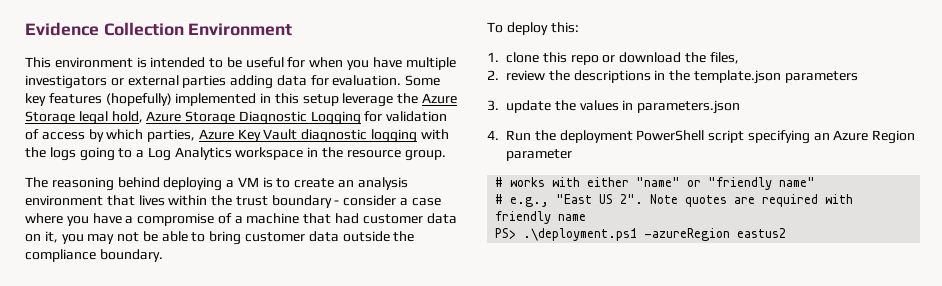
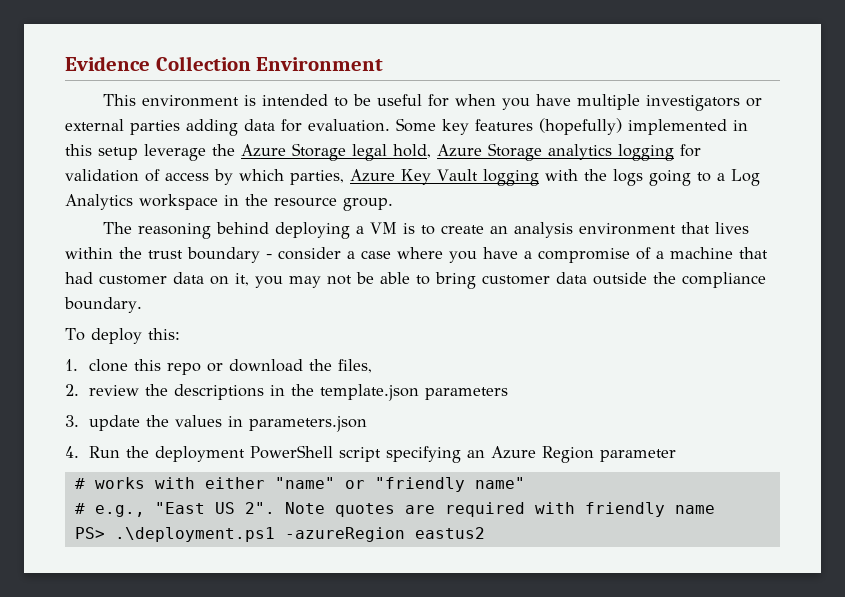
- Some key features (hopefully) implemented in this setup leverage the Azure Storage legal hold, Azure Storage Diagnostic Logging for validation of access by which parties, Azure Key Vault diagnostic logging with the logs going to a Log Analytics workspace in the resource group.
+ Some key features (hopefully) implemented in this setup leverage the Azure Storage legal hold, Azure Storage analytics logging for validation of access by which parties, Azure Key Vault logging with the logs going to a Log Analytics workspace in the resource group.

